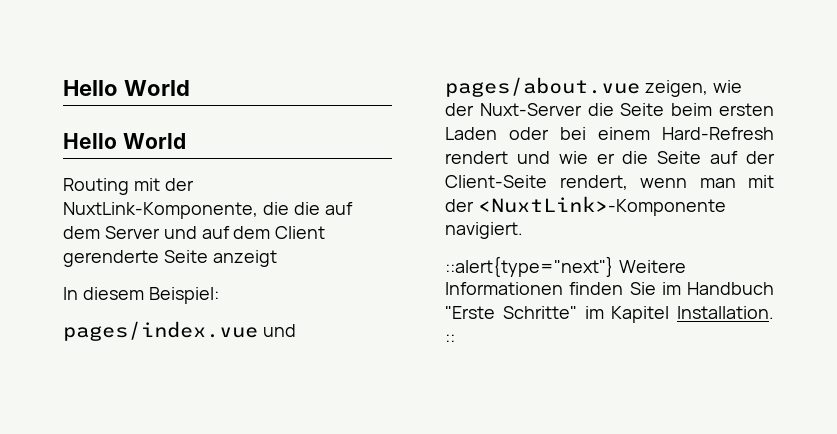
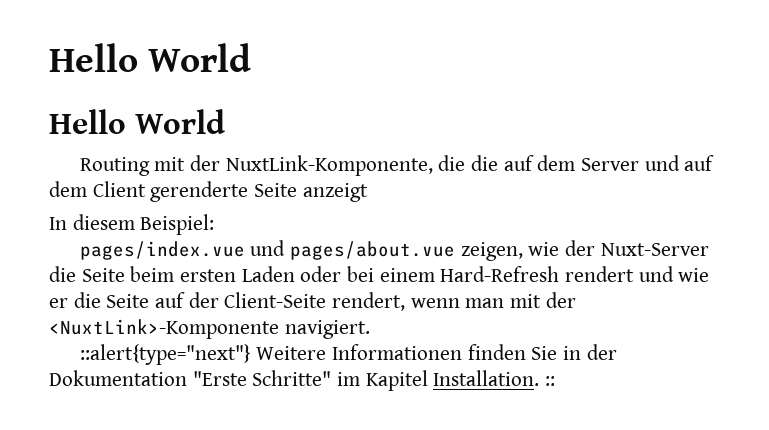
- ::alert{type="next"} Weitere Informationen finden Sie im Handbuch "Erste Schritte" im Kapitel Installation. ::
+ ::alert{type="next"} Weitere Informationen finden Sie in der Dokumentation "Erste Schritte" im Kapitel Installation. ::

